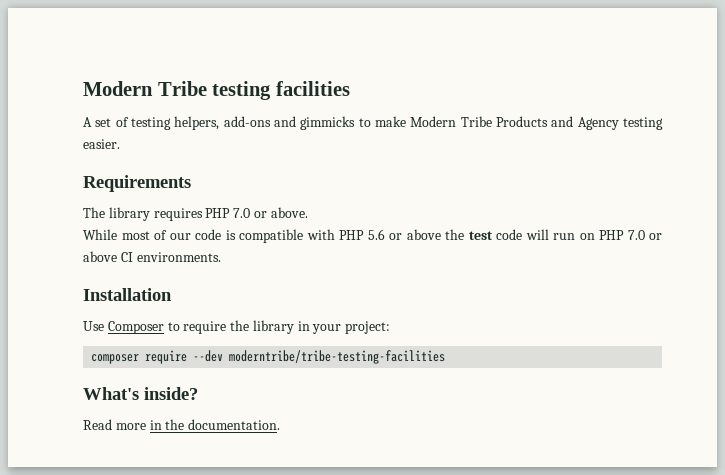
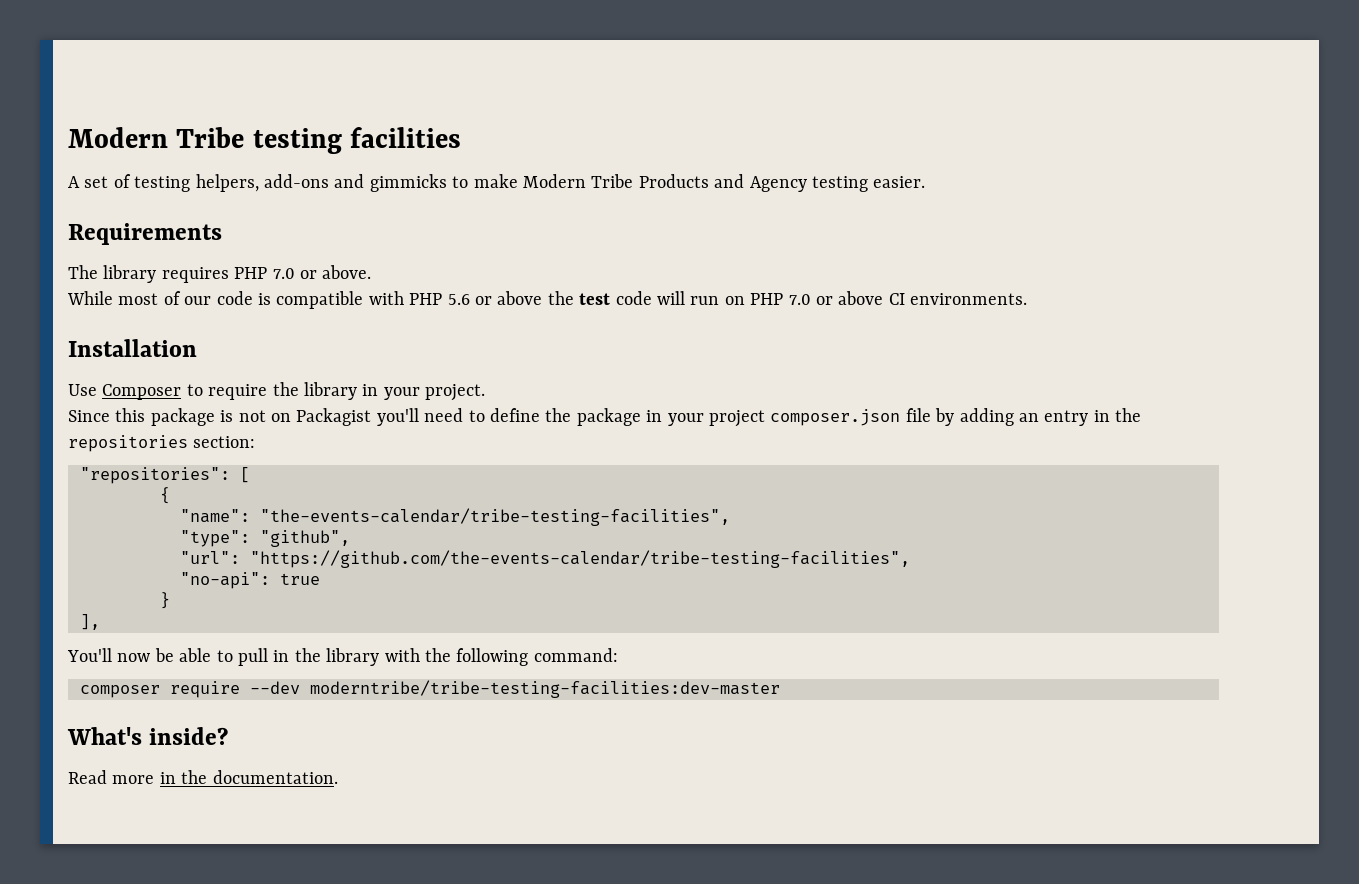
- Use Composer to require the library in your project:
+ Use Composer to require the library in your project.
+ Since this package is not on Packagist you'll need to define the package in your project composer.json file by adding an entry in the repositories section:
+ "repositories": [
+ {
+ "name": "the-events-calendar/tribe-testing-facilities",
+ "type": "github",
+ "url": "https://github.com/the-events-calendar/tribe-testing-facilities",
+ "no-api": true
+ }
+ ],
+ You'll now be able to pull in the library with the following command:
- composer require --dev moderntribe/tribe-testing-facilities
+ composer require --dev moderntribe/tribe-testing-facilities:dev-master

